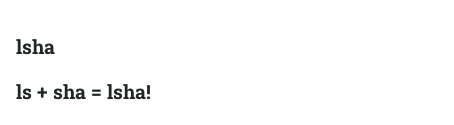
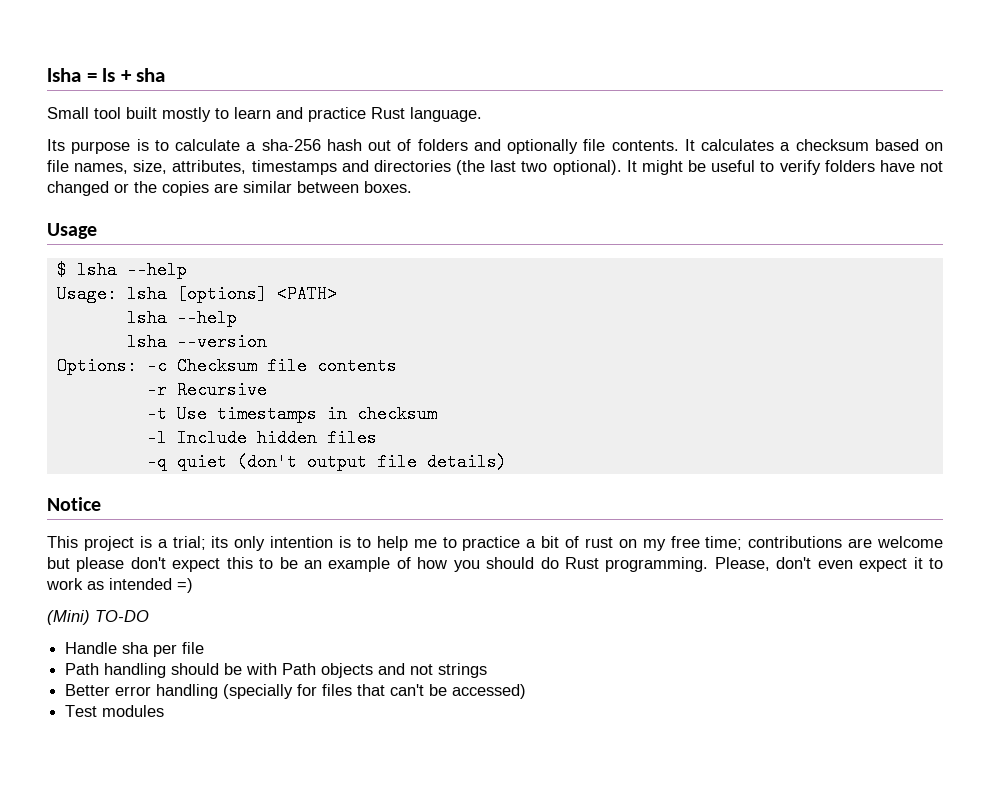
- lsha
- ls + sha = lsha!
+ lsha = ls + sha
+ Small tool built mostly to learn and practice Rust language.
+ Its purpose is to calculate a sha-256 hash out of folders and optionally file contents. It calculates a checksum based on file names, size, attributes, timestamps and directories (the last two optional). It might be useful to verify folders have not changed or the copies are similar between boxes.
+ Usage
+ $ lsha --help
+ Usage: lsha [options] <PATH>
+ lsha --help
+ lsha --version
+ Options: -c Checksum file contents
+ -r Recursive
+ -t Use timestamps in checksum
+ -l Include hidden files
+ -q quiet (don't output file details)
+ Notice
+ This project is a trial; its only intention is to help me to practice a bit of rust on my free time; contributions are welcome but please don't expect this to be an example of how you should do Rust programming. Please, don't even expect it to work as intended =)
+ (Mini) TO-DO
+ Handle sha per file
+ Path handling should be with Path objects and not strings
+ Better error handling (specially for files that can't be accessed)
+ Test modules

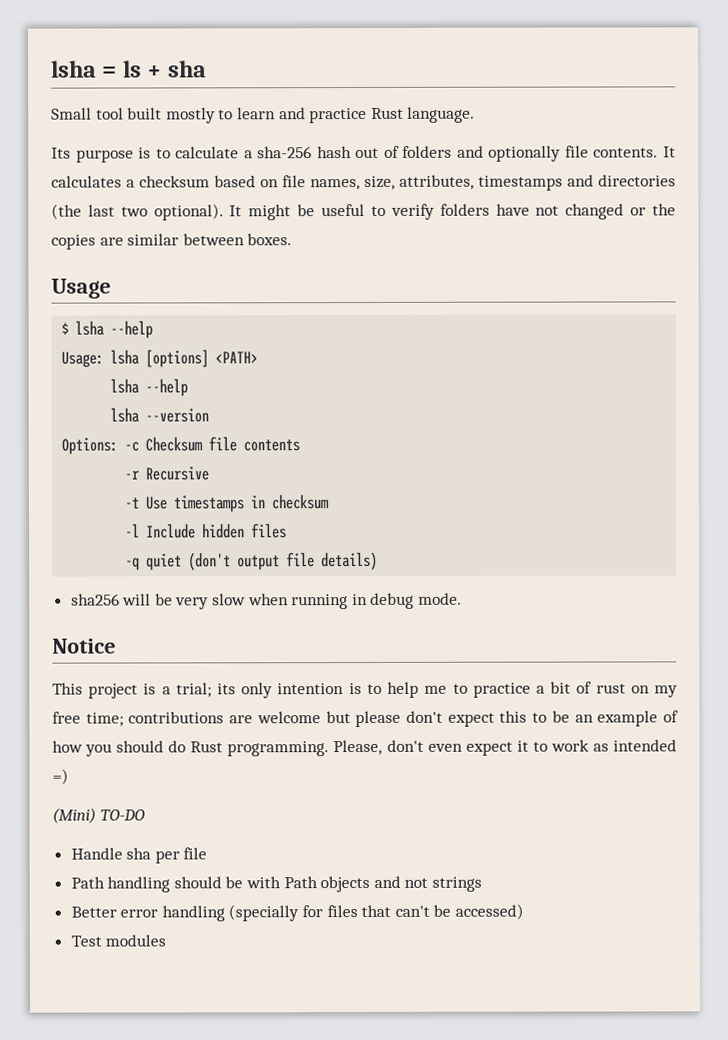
+ sha256 will be very slow when running in debug mode.

